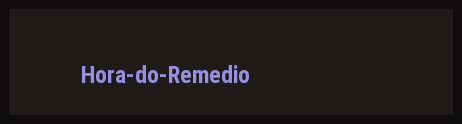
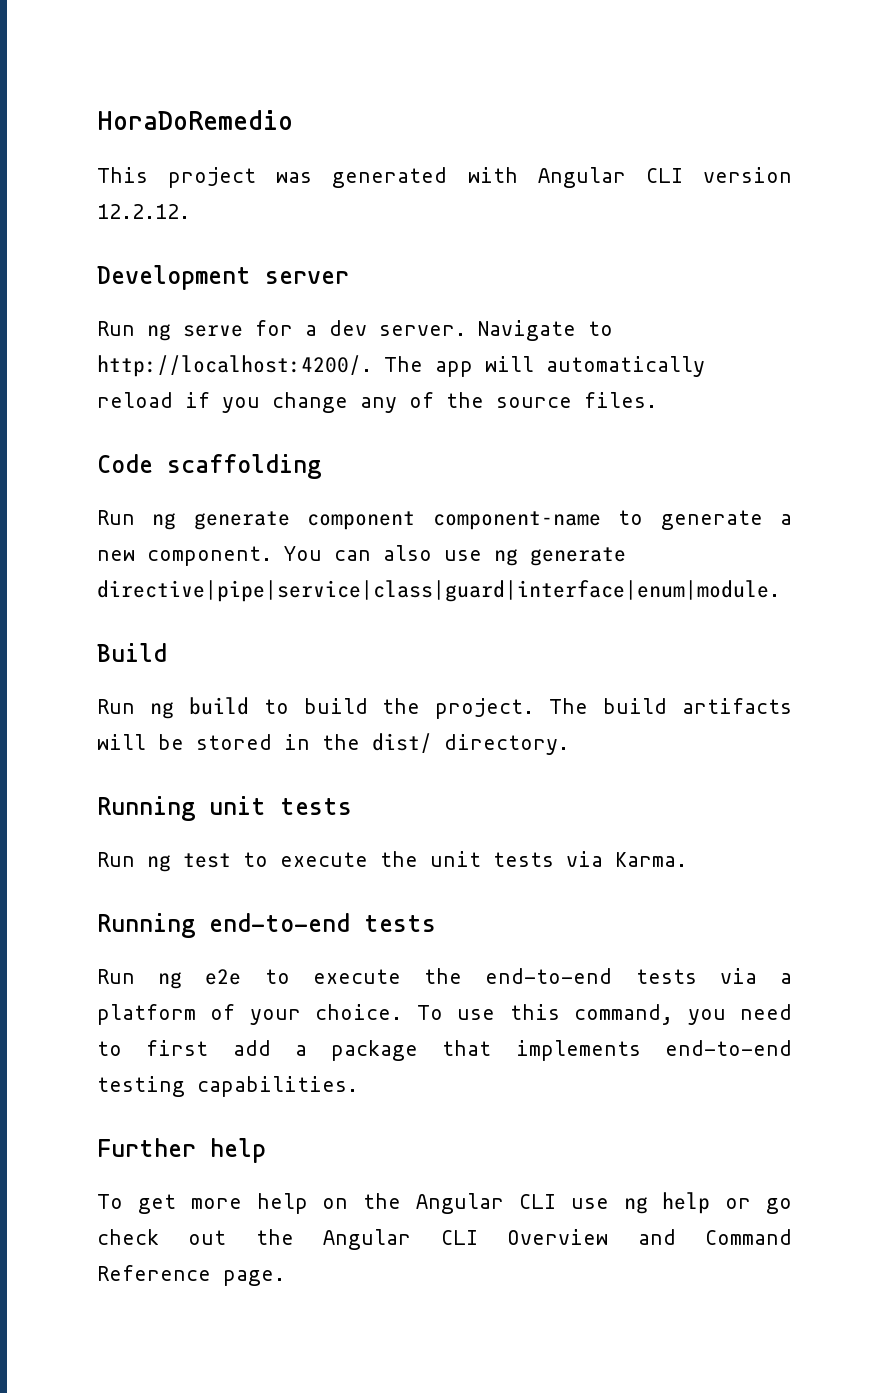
- Hora-do-Remedio
+ HoraDoRemedio
+ This project was generated with Angular CLI version 12.2.12.
+ Development server
+ Run ng serve for a dev server. Navigate to http://localhost:4200/. The app will automatically reload if you change any of the source files.
+ Code scaffolding
+ Run ng generate component component-name to generate a new component. You can also use ng generate directive|pipe|service|class|guard|interface|enum|module.
+ Build
+ Run ng build to build the project. The build artifacts will be stored in the dist/ directory.
+ Running unit tests
+ Run ng test to execute the unit tests via Karma.
+ Running end-to-end tests
+ Run ng e2e to execute the end-to-end tests via a platform of your choice. To use this command, you need to first add a package that implements end-to-end testing capabilities.
+ Further help
+ To get more help on the Angular CLI use ng help or go check out the Angular CLI Overview and Command Reference page.

